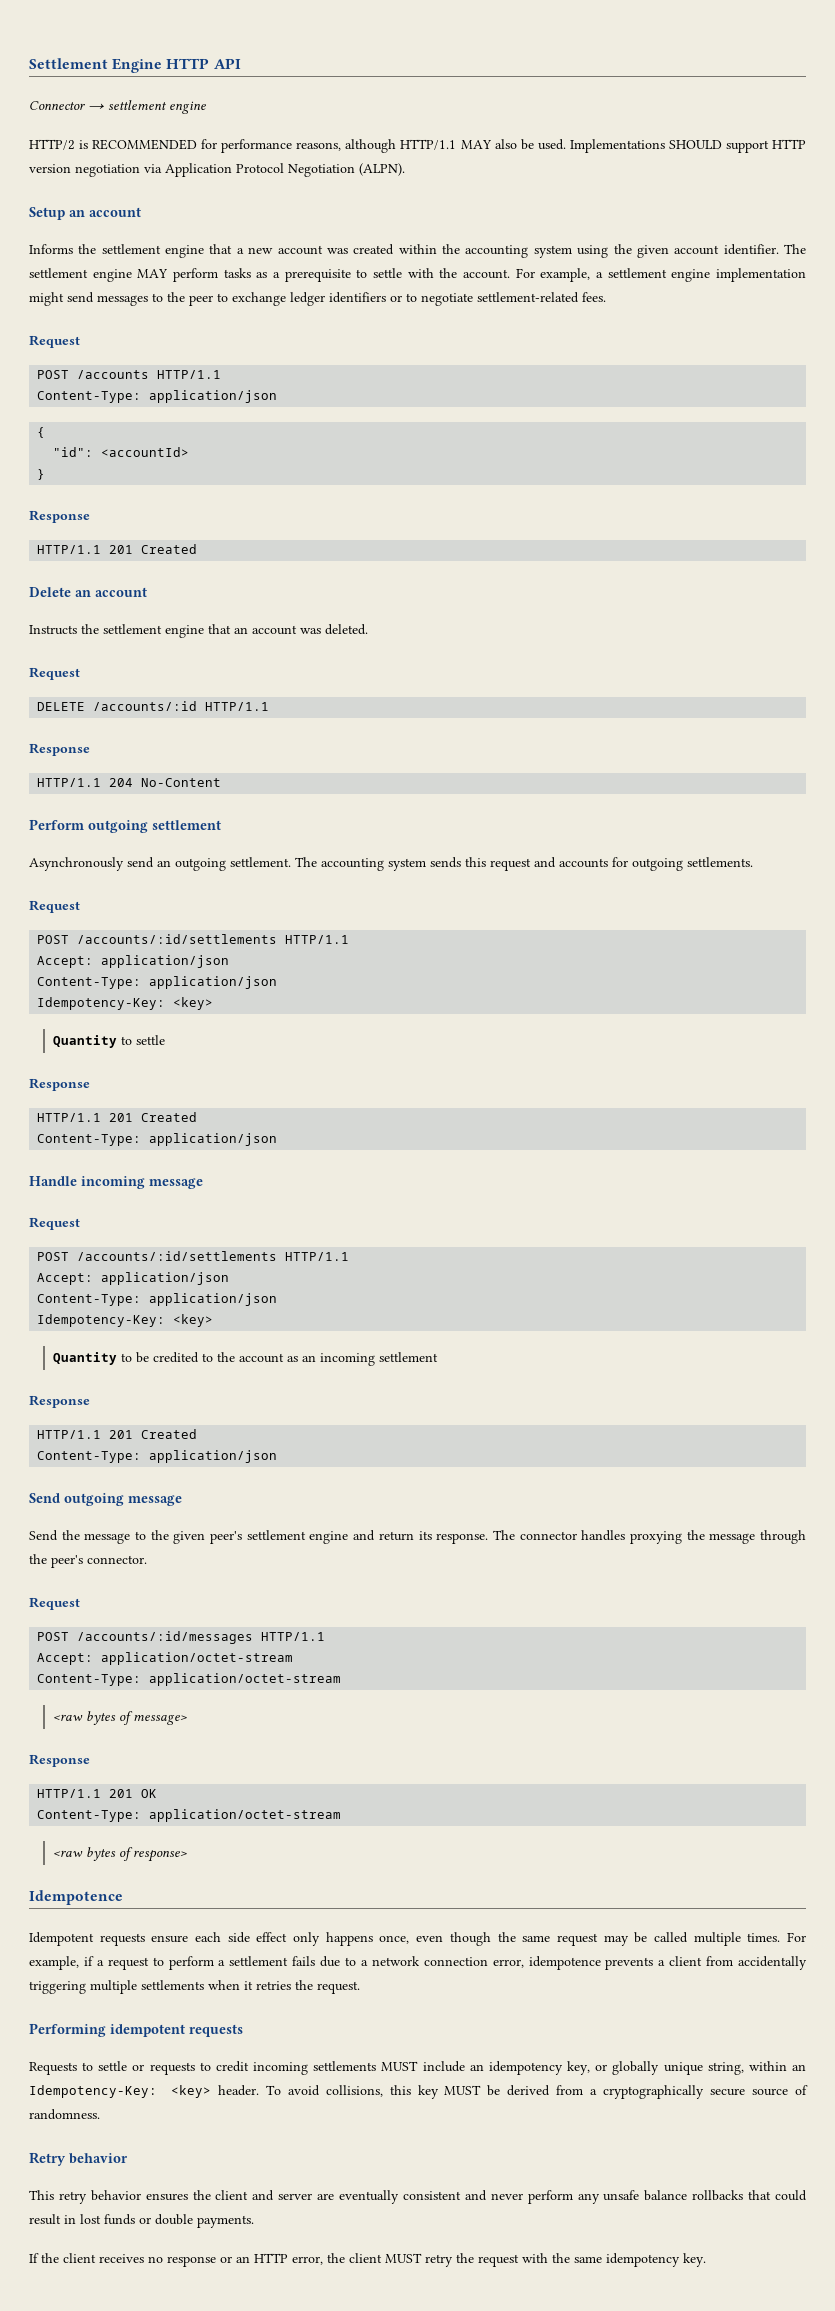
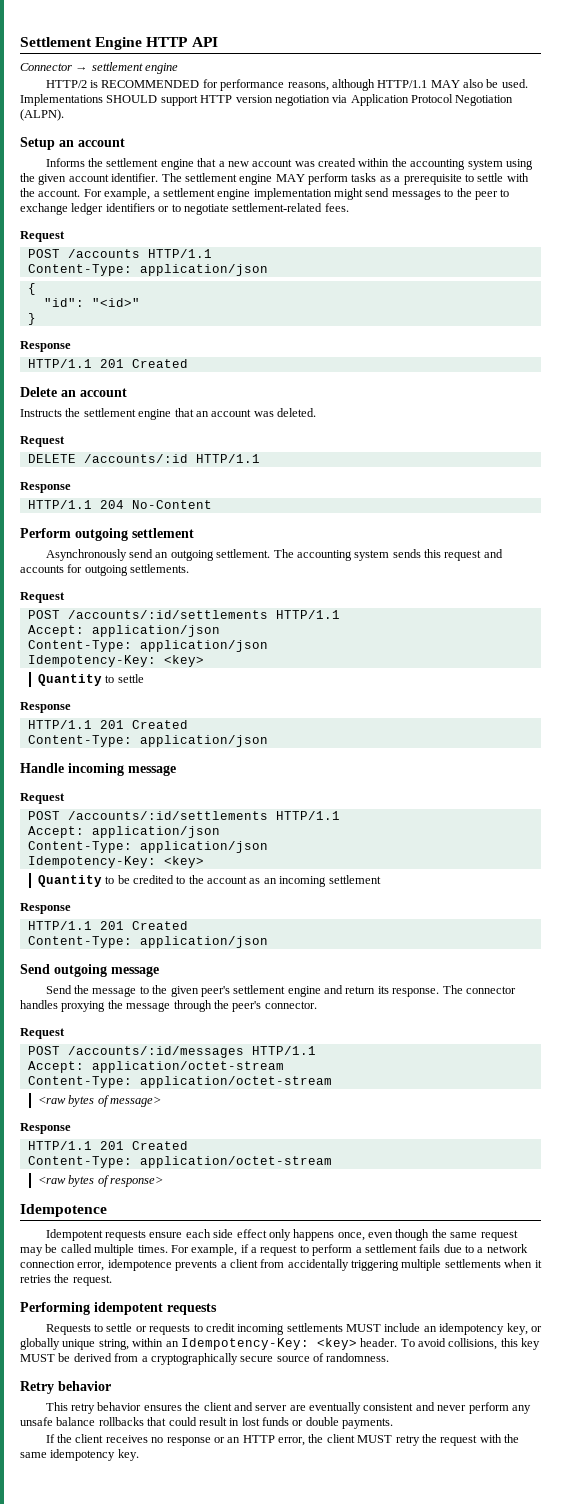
- "id": <accountId>
+ "id": "<id>"
  <raw bytes of message>
  Response
- HTTP/1.1 201 OK
+ HTTP/1.1 201 Created

